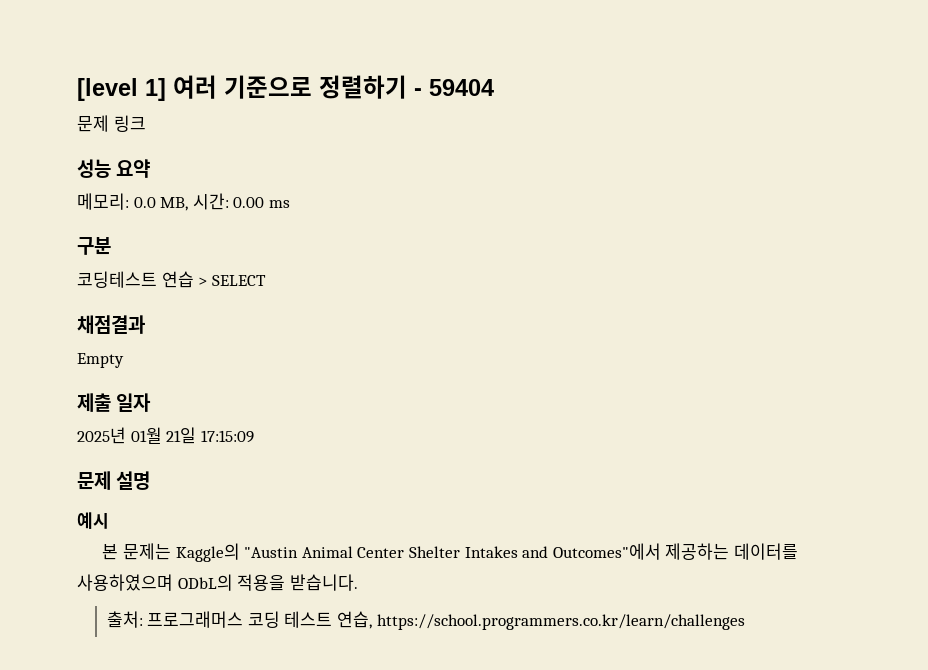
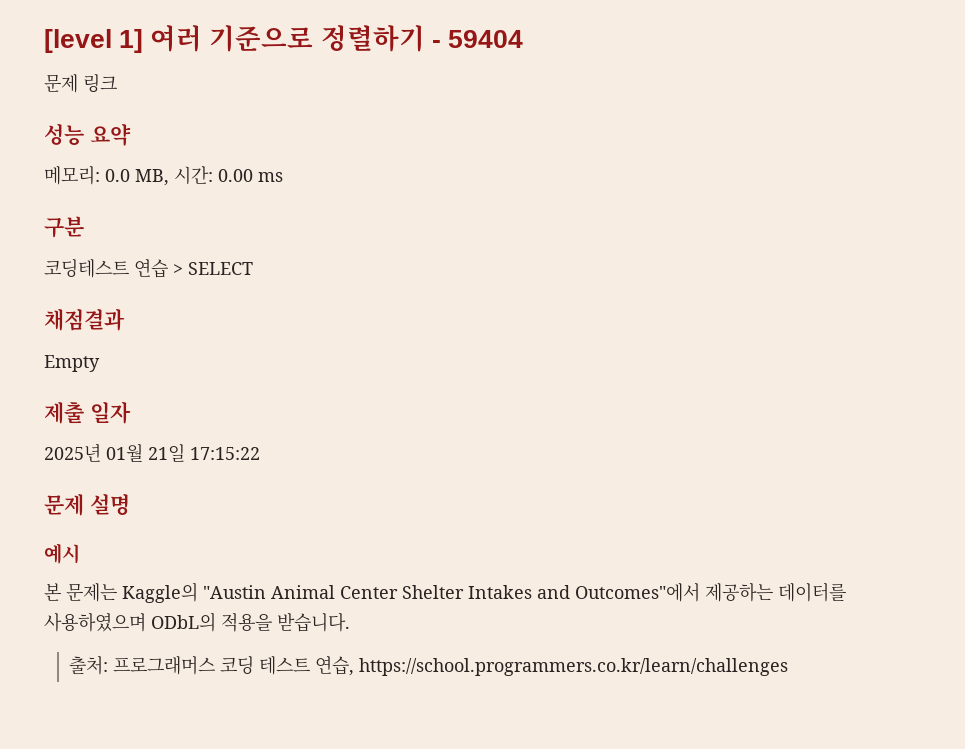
- 2025년 01월 21일 17:15:09
+ 2025년 01월 21일 17:15:22

